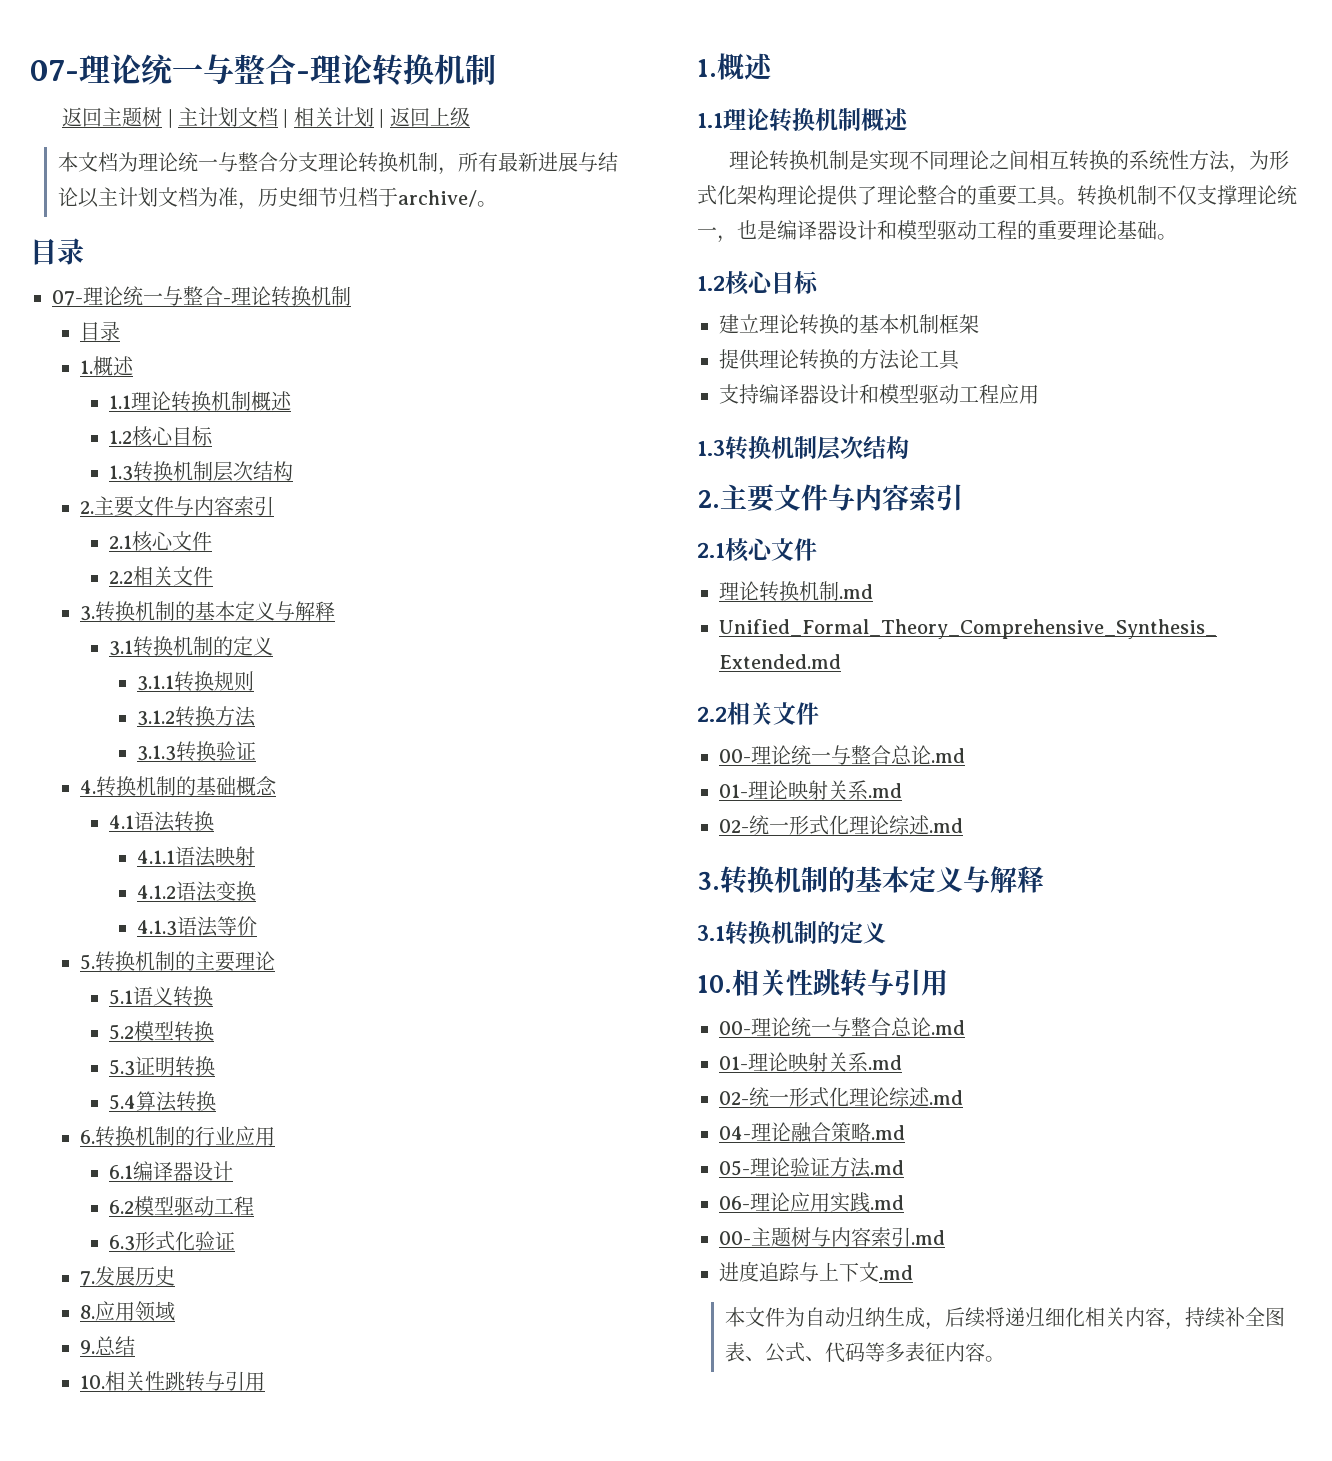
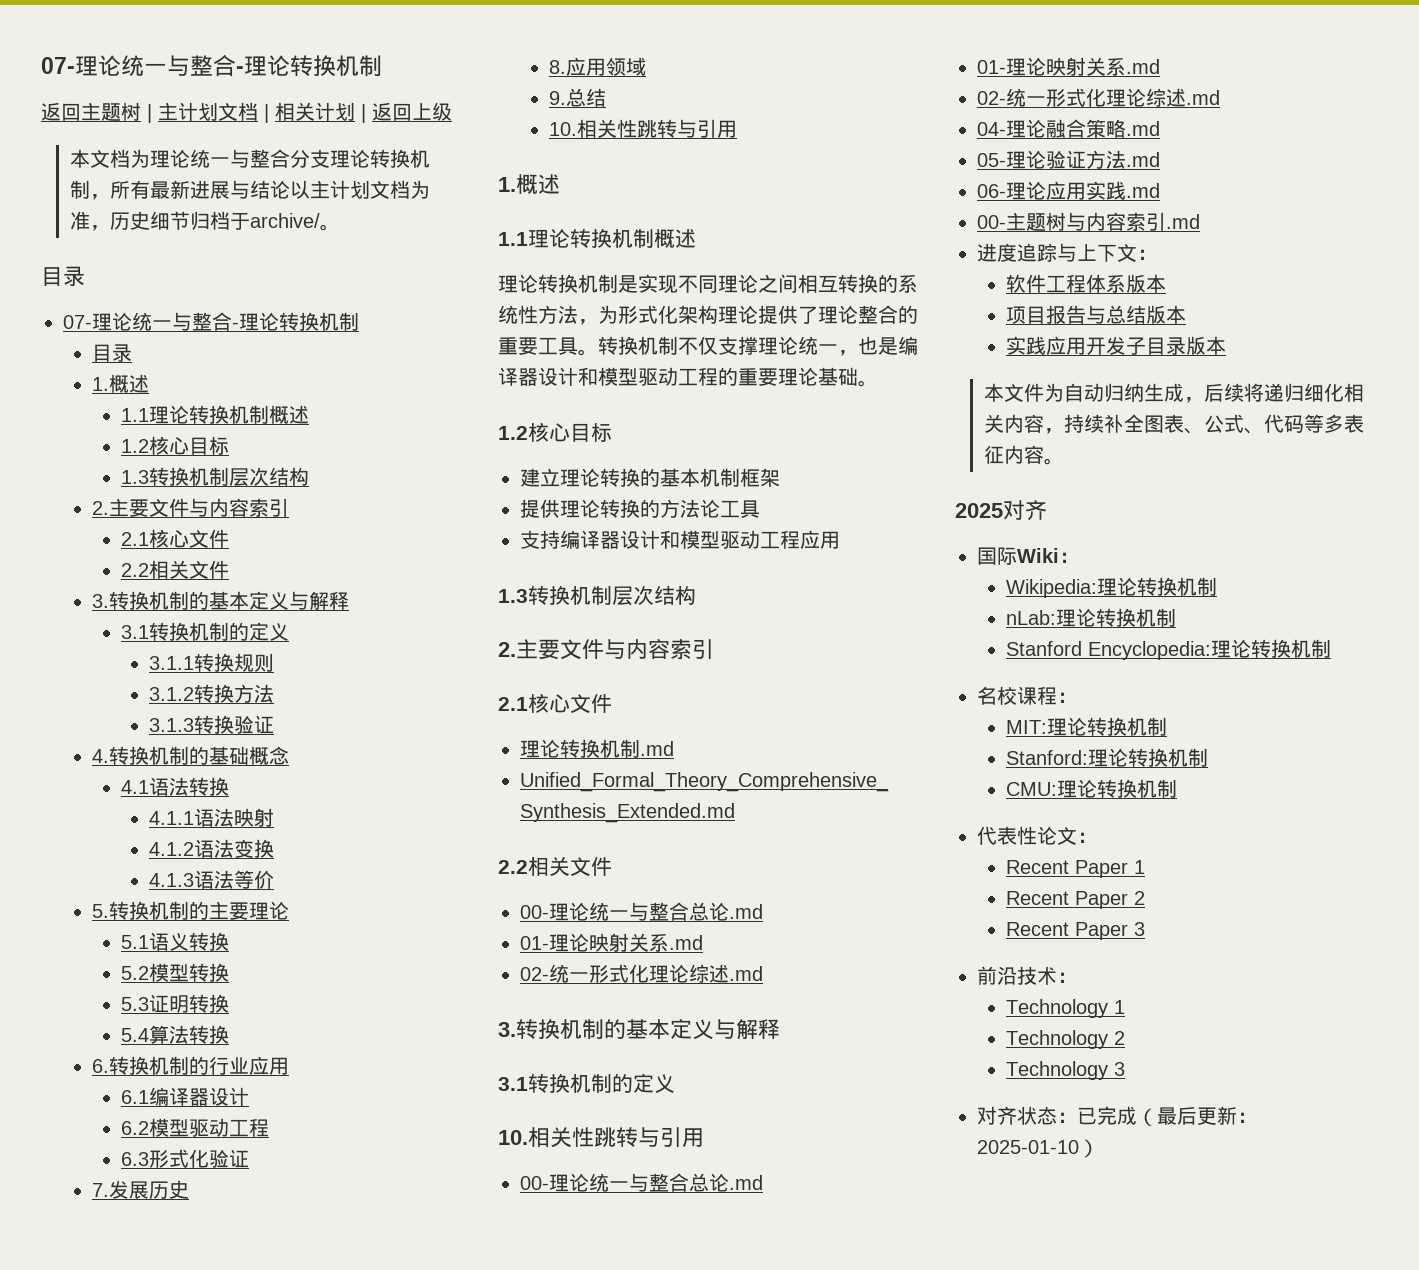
- 进度追踪与上下文.md
+ 进度追踪与上下文：
+ 软件工程体系版本
+ 项目报告与总结版本
+ 实践应用开发子目录版本
+ 2025对齐
+ 国际Wiki：
+ Wikipedia:理论转换机制
+ nLab:理论转换机制
+ Stanford Encyclopedia:理论转换机制
+ 名校课程：
+ MIT:理论转换机制
+ Stanford:理论转换机制
+ CMU:理论转换机制
+ 代表性论文：
+ Recent Paper 1
+ Recent Paper 2
+ Recent Paper 3
+ 前沿技术：
+ Technology 1
+ Technology 2
+ Technology 3
+ 对齐状态：已完成（最后更新：2025-01-10）

